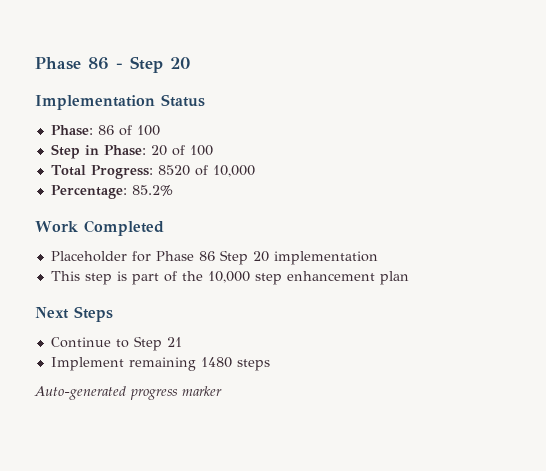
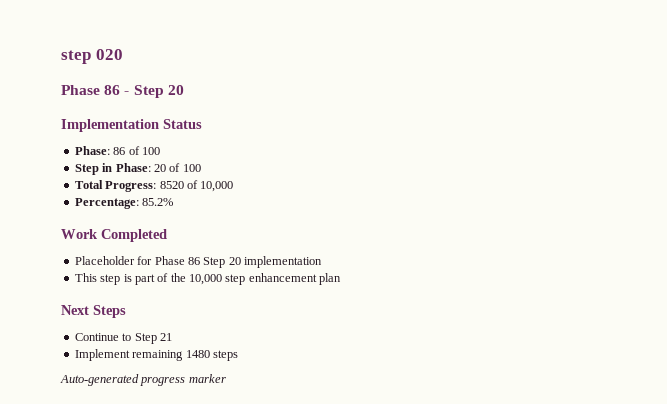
+ step 020

